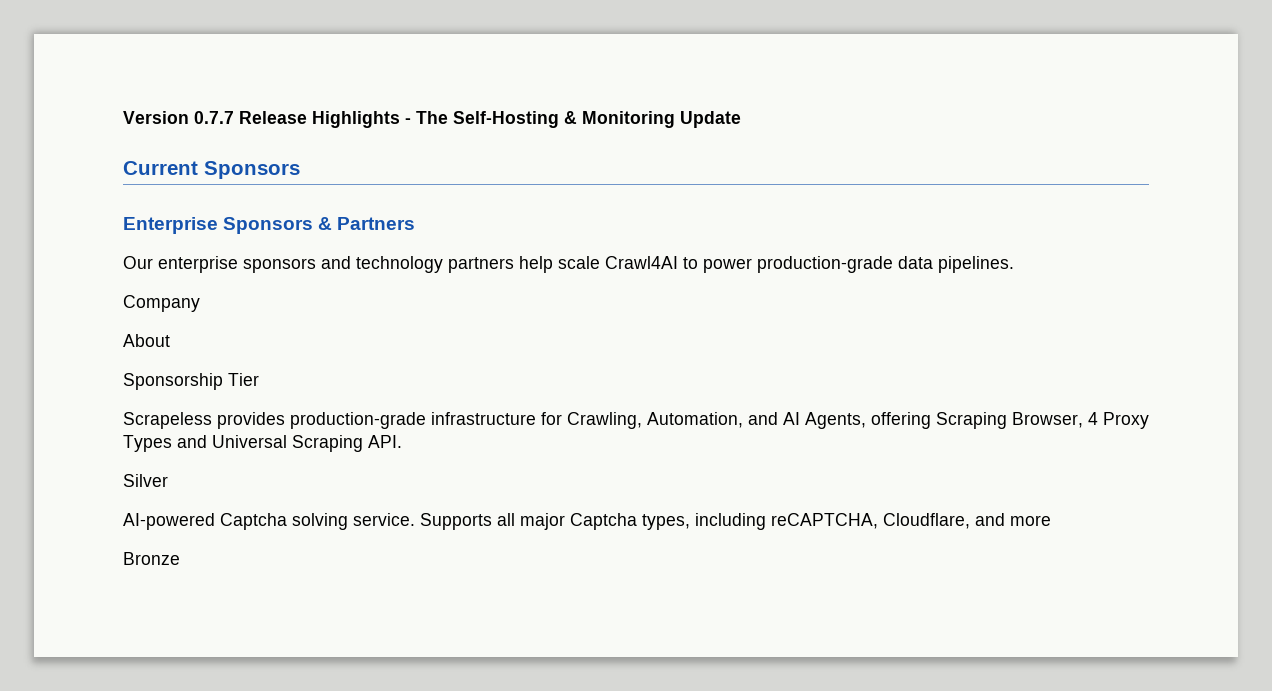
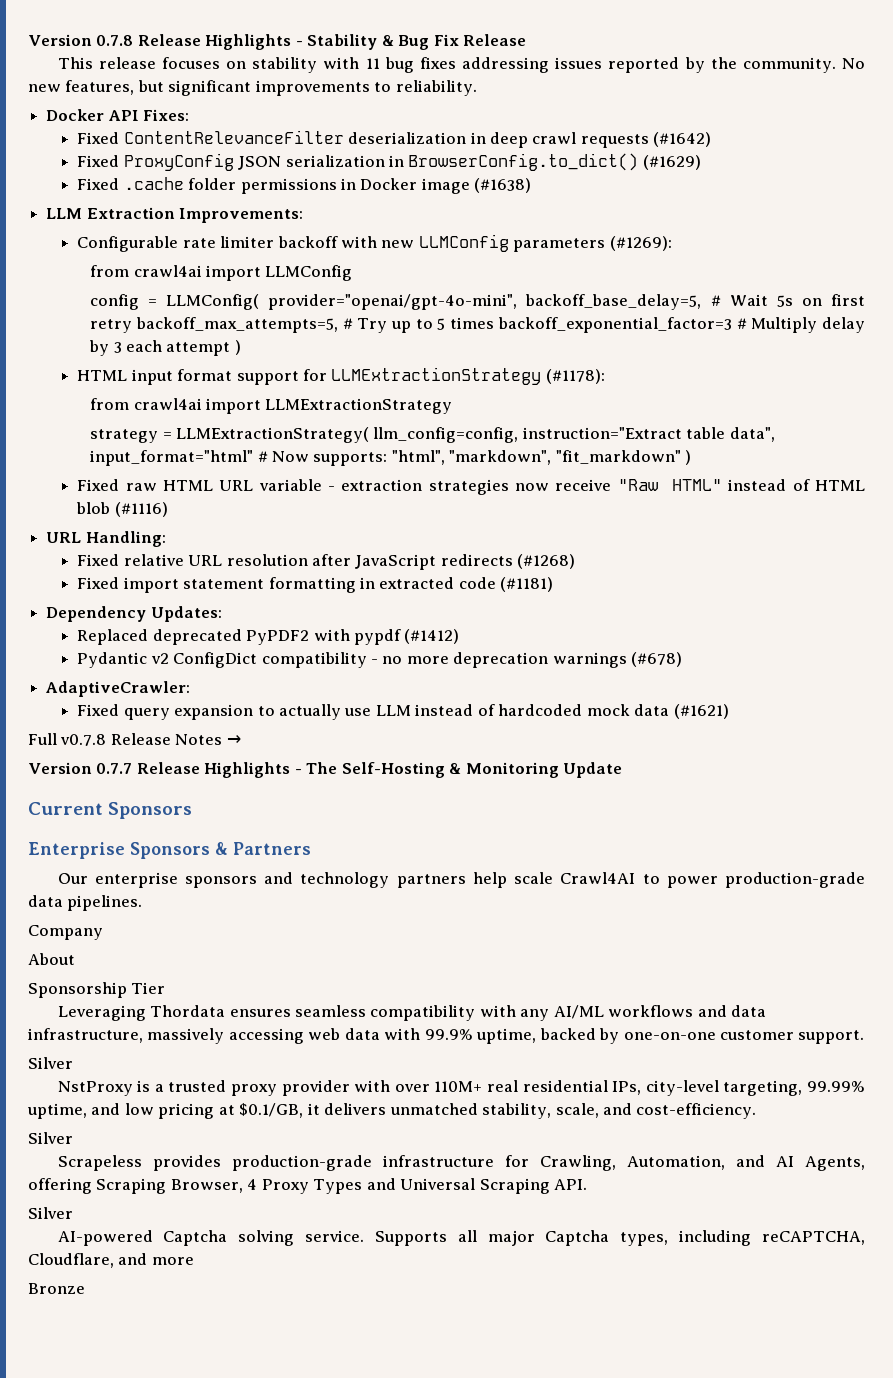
+ Version 0.7.8 Release Highlights - Stability & Bug Fix Release
+ This release focuses on stability with 11 bug fixes addressing issues reported by the community. No new features, but significant improvements to reliability.
+ Docker API Fixes:
+ Fixed ContentRelevanceFilter deserialization in deep crawl requests (#1642)
+ Fixed ProxyConfig JSON serialization in BrowserConfig.to_dict() (#1629)
+ Fixed .cache folder permissions in Docker image (#1638)
+ LLM Extraction Improvements:
+ Configurable rate limiter backoff with new LLMConfig parameters (#1269):
+ from crawl4ai import LLMConfig
+ config = LLMConfig( provider="openai/gpt-4o-mini", backoff_base_delay=5, # Wait 5s on first retry backoff_max_attempts=5, # Try up to 5 times backoff_exponential_factor=3 # Multiply delay by 3 each attempt )
+ HTML input format support for LLMExtractionStrategy (#1178):
+ from crawl4ai import LLMExtractionStrategy
+ strategy = LLMExtractionStrategy( llm_config=config, instruction="Extract table data", input_format="html" # Now supports: "html", "markdown", "fit_markdown" )
+ Fixed raw HTML URL variable - extraction strategies now receive "Raw HTML" instead of HTML blob (#1116)
+ URL Handling:
+ Fixed relative URL resolution after JavaScript redirects (#1268)
+ Fixed import statement formatting in extracted code (#1181)
+ Dependency Updates:
+ Replaced deprecated PyPDF2 with pypdf (#1412)
+ Pydantic v2 ConfigDict compatibility - no more deprecation warnings (#678)
+ AdaptiveCrawler:
+ Fixed query expansion to actually use LLM instead of hardcoded mock data (#1621)
+ Full v0.7.8 Release Notes →
+ Leveraging Thordata ensures seamless compatibility with any AI/ML workflows and data infrastructure, massively accessing web data with 99.9% uptime, backed by one-on-one customer support.
+ Silver
+ NstProxy is a trusted proxy provider with over 110M+ real residential IPs, city-level targeting, 99.99% uptime, and low pricing at $0.1/GB, it delivers unmatched stability, scale, and cost-efficiency.
+ Silver

